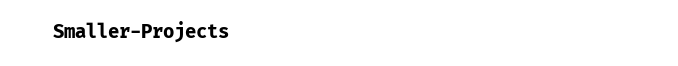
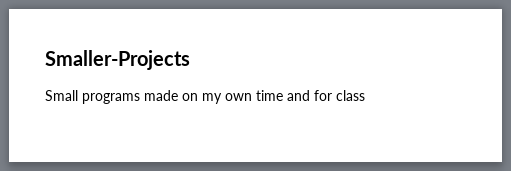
+ Small programs made on my own time and for class

